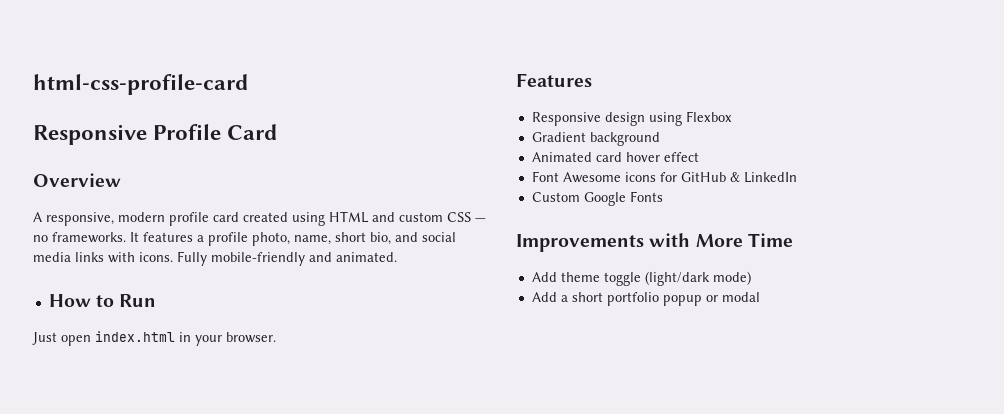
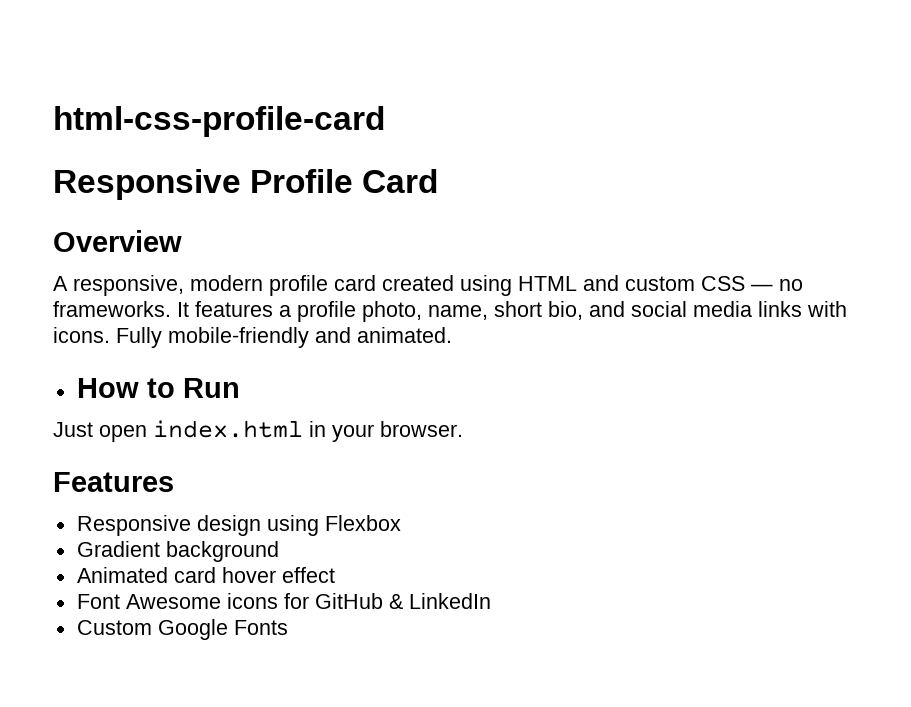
- Improvements with More Time
- Add theme toggle (light/dark mode)
- Add a short portfolio popup or modal

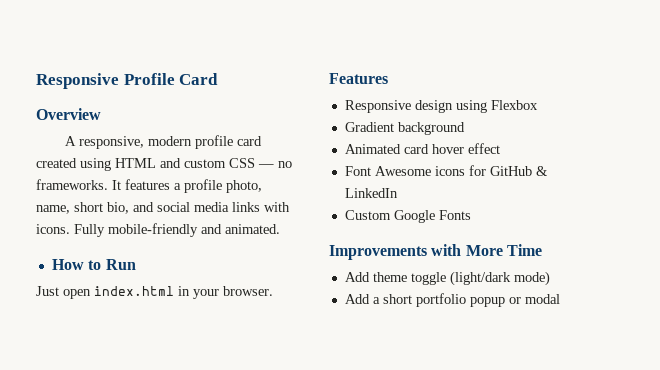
- html-css-profile-card
+ Improvements with More Time
+ Add theme toggle (light/dark mode)
+ Add a short portfolio popup or modal

